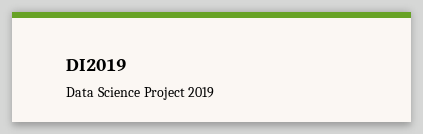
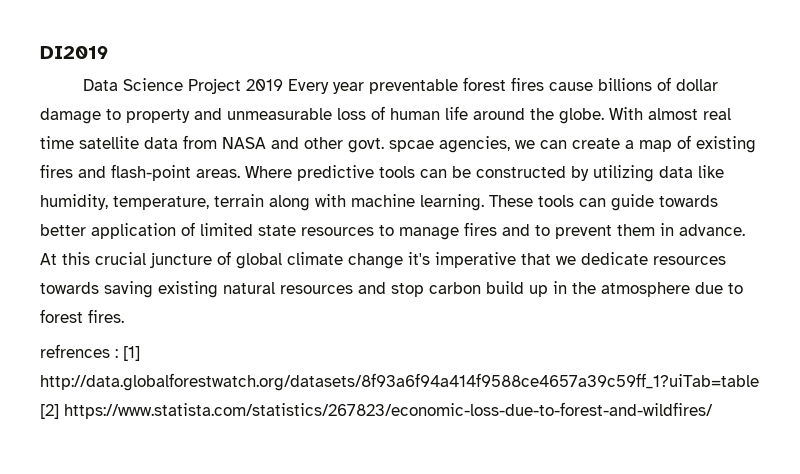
- Data Science Project 2019
+ Data Science Project 2019 Every year preventable forest fires cause billions of dollar damage to property and unmeasurable loss of human life around the globe. With almost real time satellite data from NASA and other govt. spcae agencies, we can create a map of existing fires and flash-point areas. Where predictive tools can be constructed by utilizing data like humidity, temperature, terrain along with machine learning. These tools can guide towards better application of limited state resources to manage fires and to prevent them in advance. At this crucial juncture of global climate change it's imperative that we dedicate resources towards saving existing natural resources and stop carbon build up in the atmosphere due to forest fires.
+ refrences : [1] http://data.globalforestwatch.org/datasets/8f93a6f94a414f9588ce4657a39c59ff_1?uiTab=table [2] https://www.statista.com/statistics/267823/economic-loss-due-to-forest-and-wildfires/

